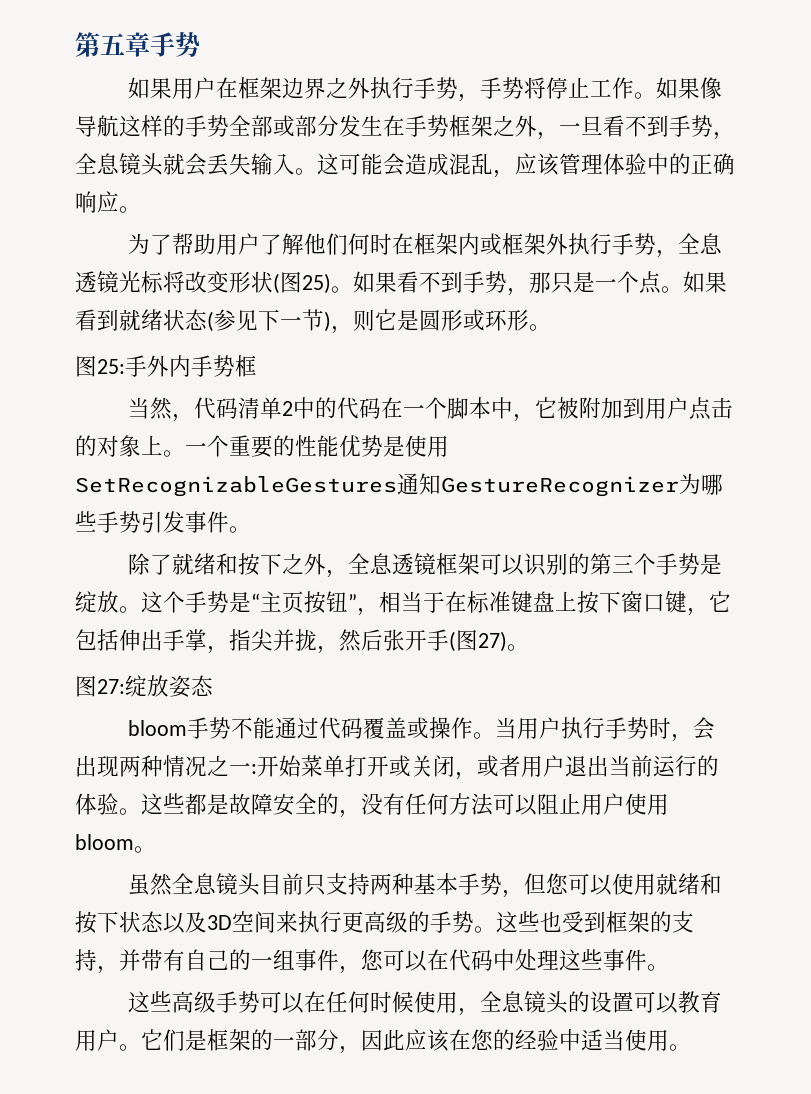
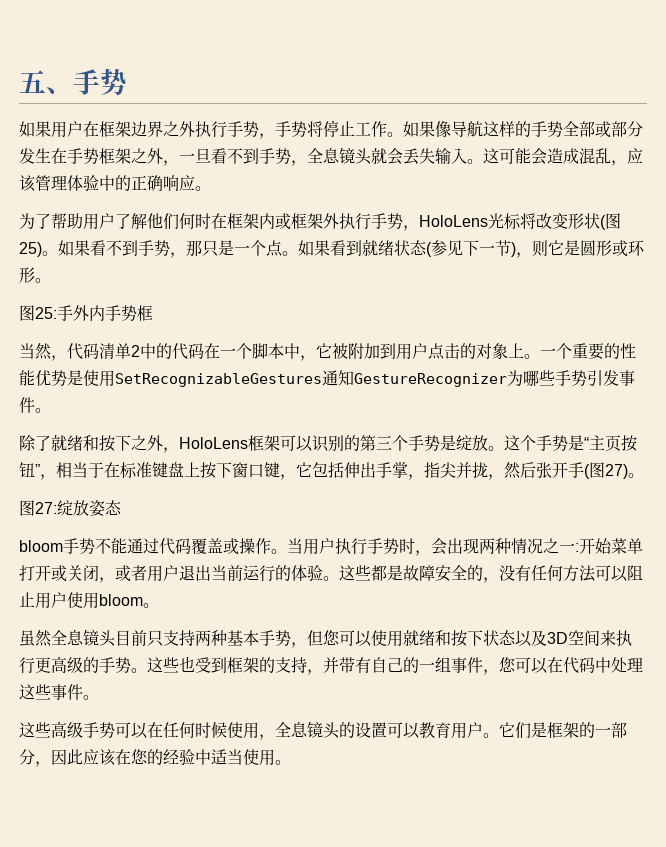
- 第五章手势
+ 五、手势
- 为了帮助用户了解他们何时在框架内或框架外执行手势，全息透镜光标将改变形状(图25)。
+ 为了帮助用户了解他们何时在框架内或框架外执行手势，HoloLens光标将改变形状(图25)。
- 除了就绪和按下之外，全息透镜框架可以识别的第三个手势是绽放。
+ 除了就绪和按下之外，HoloLens框架可以识别的第三个手势是绽放。

